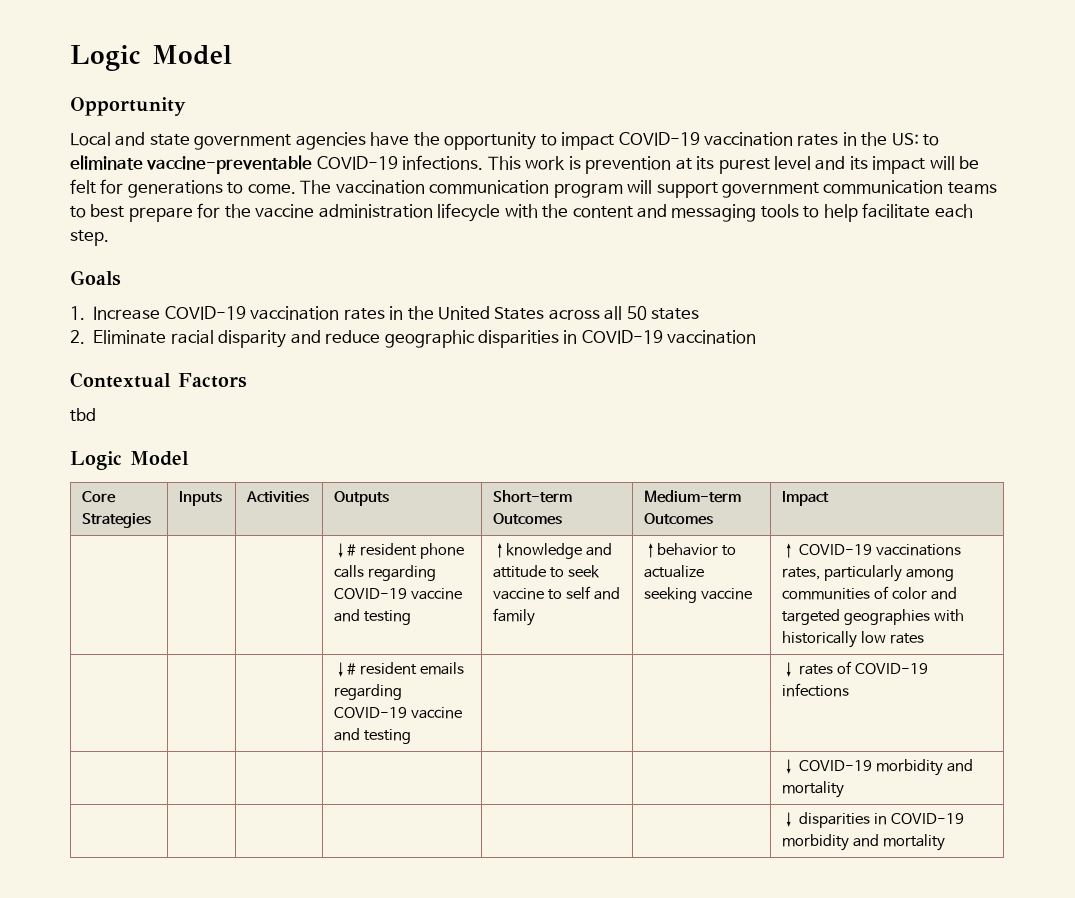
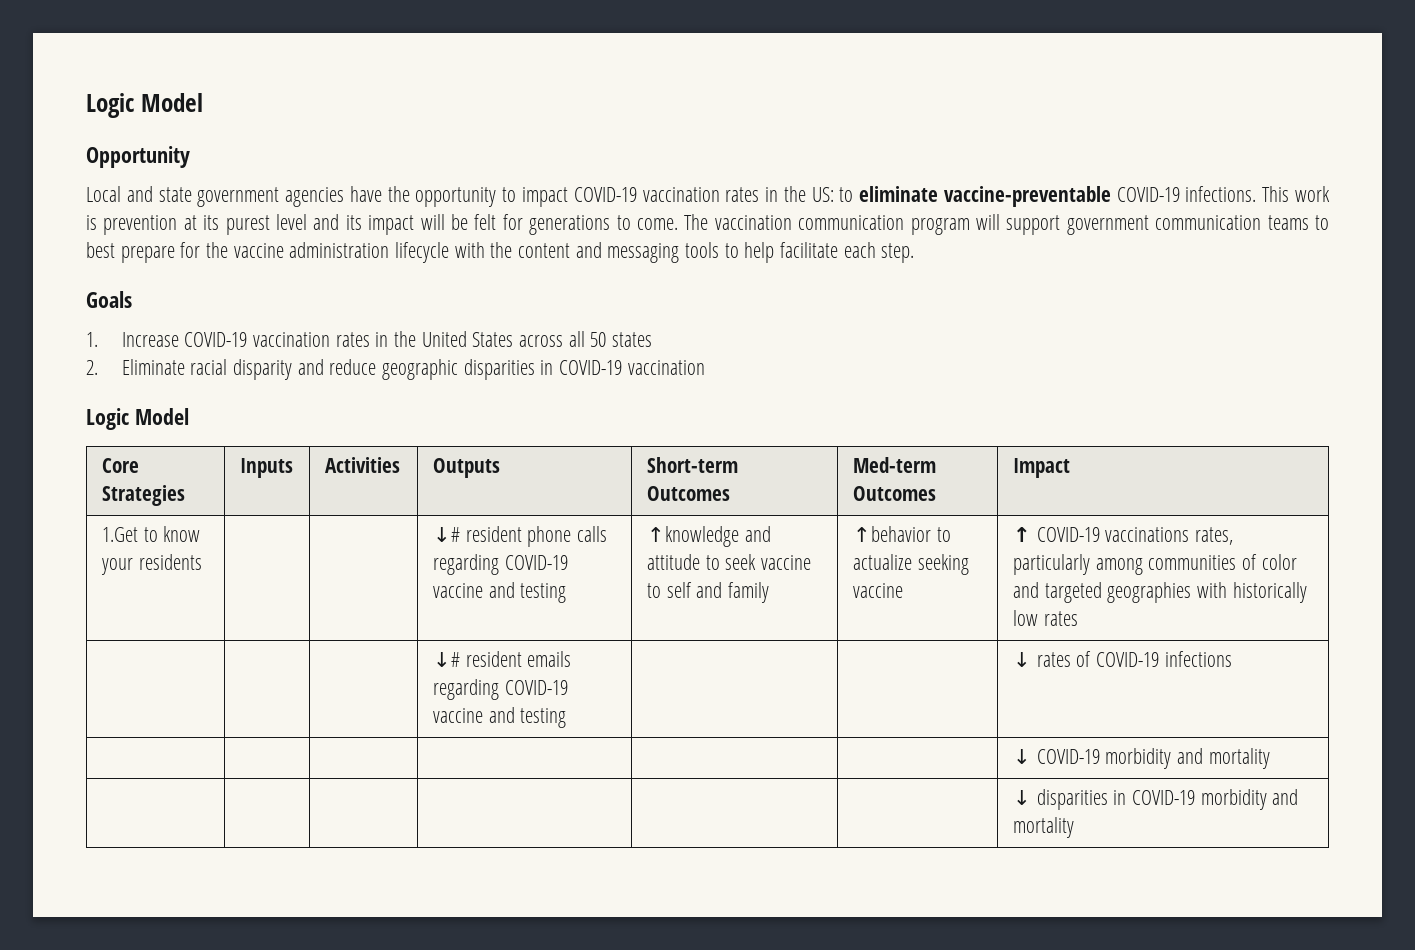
- Contextual Factors
- tbd
- Core Strategies | Inputs | Activities | Outputs | Short-term Outcomes | Medium-term Outcomes | Impact
+ Core Strategies | Inputs | Activities | Outputs | Short-term Outcomes | Med-term Outcomes | Impact
+ 1.Get to know your residents

